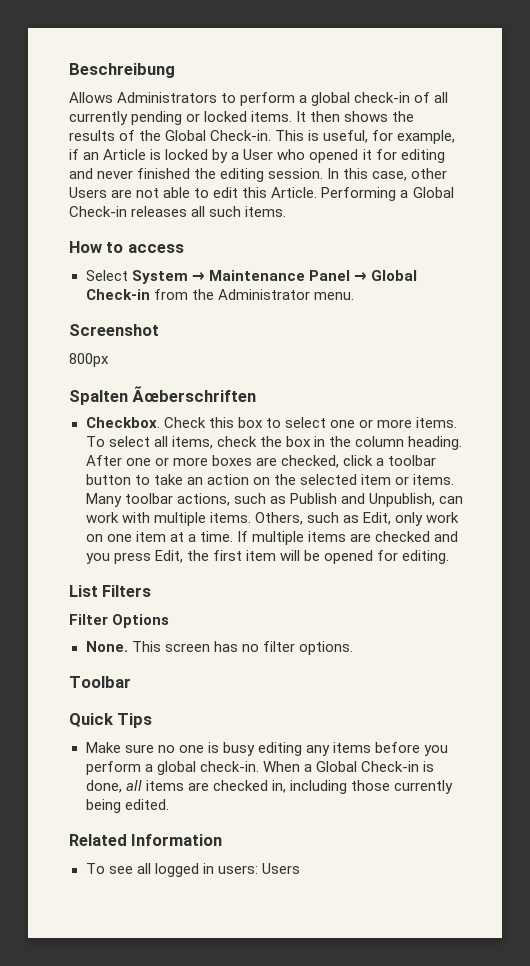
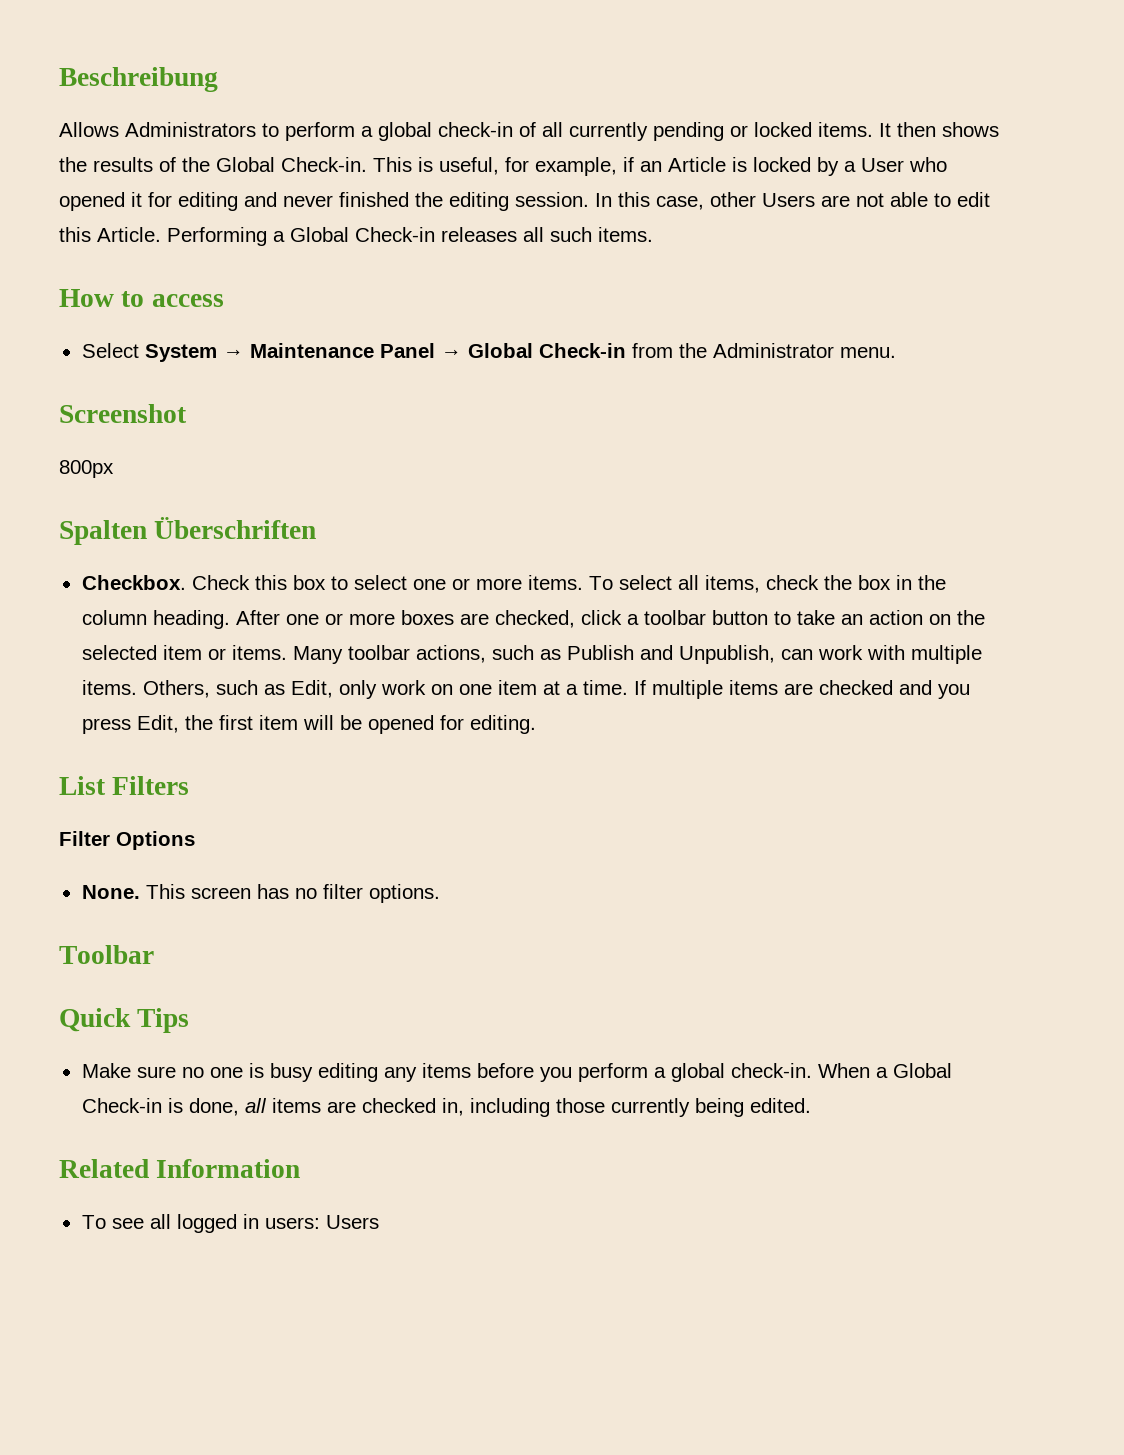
- Spalten Ãœberschriften
+ Spalten Überschriften

